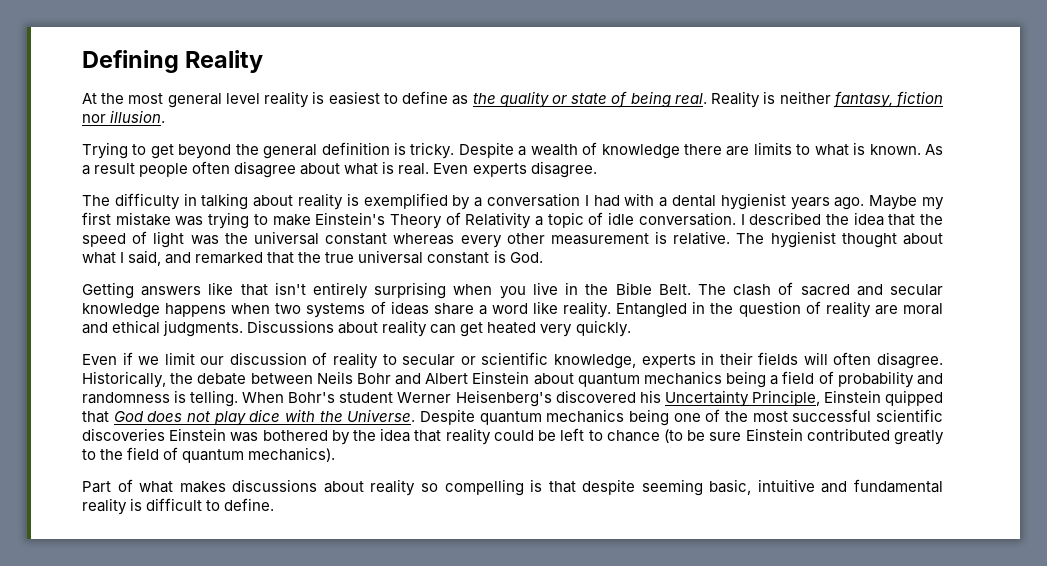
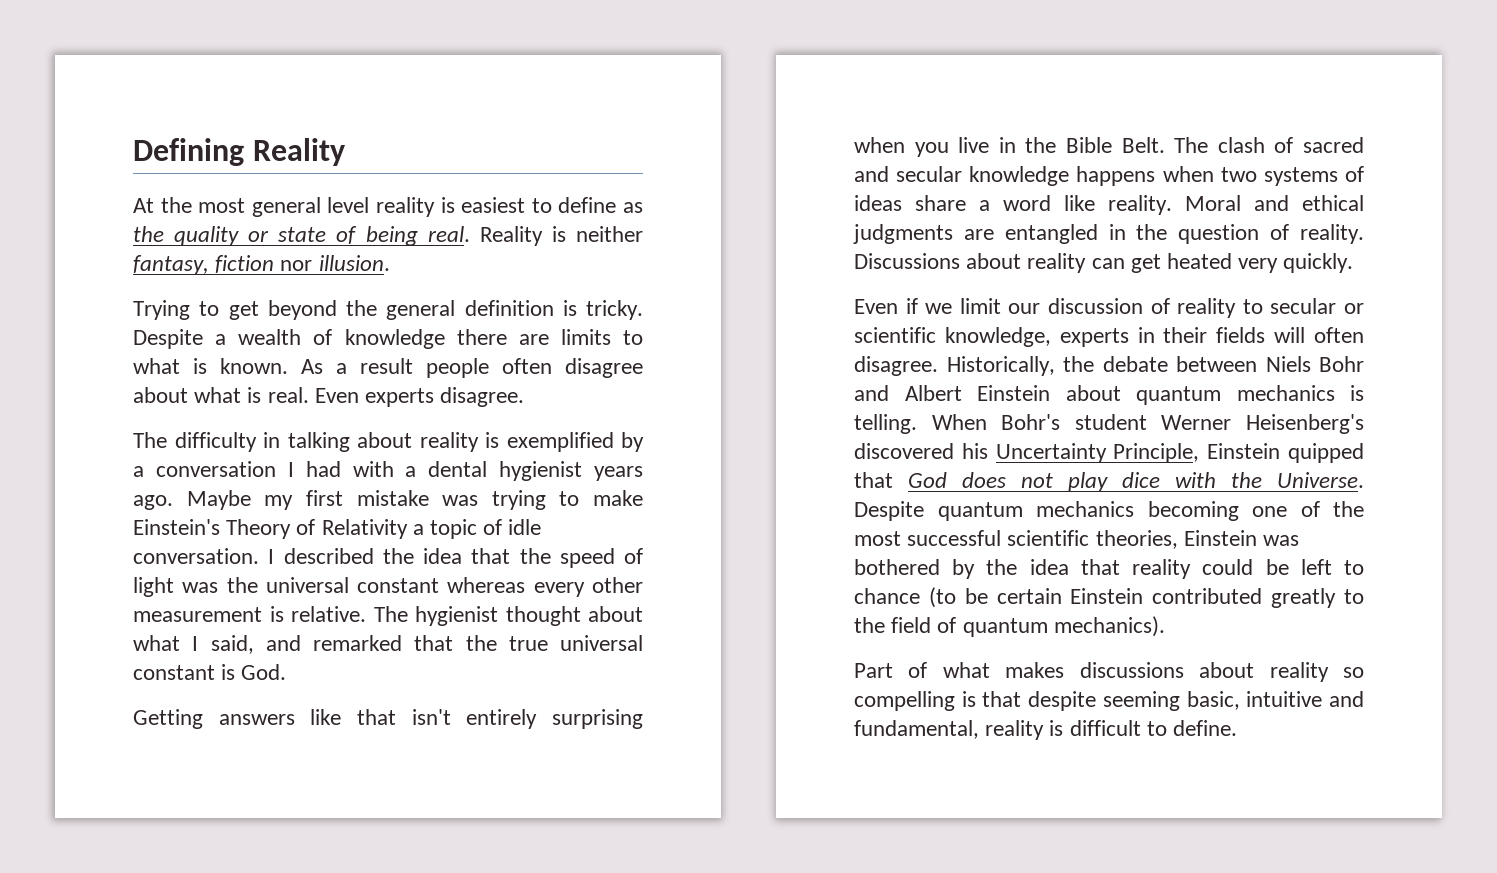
- Entangled in the question of reality are moral and ethical judgments.
+ Moral and ethical judgments are entangled in the question of reality.
- Historically, the debate between Neils Bohr and Albert Einstein about quantum mechanics being a field of probability and randomness is telling.
+ Historically, the debate between Niels Bohr and Albert Einstein about quantum mechanics is telling.
- Despite quantum mechanics being one of the most successful scientific discoveries Einstein was bothered by the idea that reality could be left to chance (to be sure Einstein contributed greatly to the field of quantum mechanics).
+ Despite quantum mechanics becoming one of the most successful scientific theories, Einstein was bothered by the idea that reality could be left to chance (to be certain Einstein contributed greatly to the field of quantum mechanics).
- Part of what makes discussions about reality so compelling is that despite seeming basic, intuitive and fundamental reality is difficult to define.
+ Part of what makes discussions about reality so compelling is that despite seeming basic, intuitive and fundamental, reality is difficult to define.

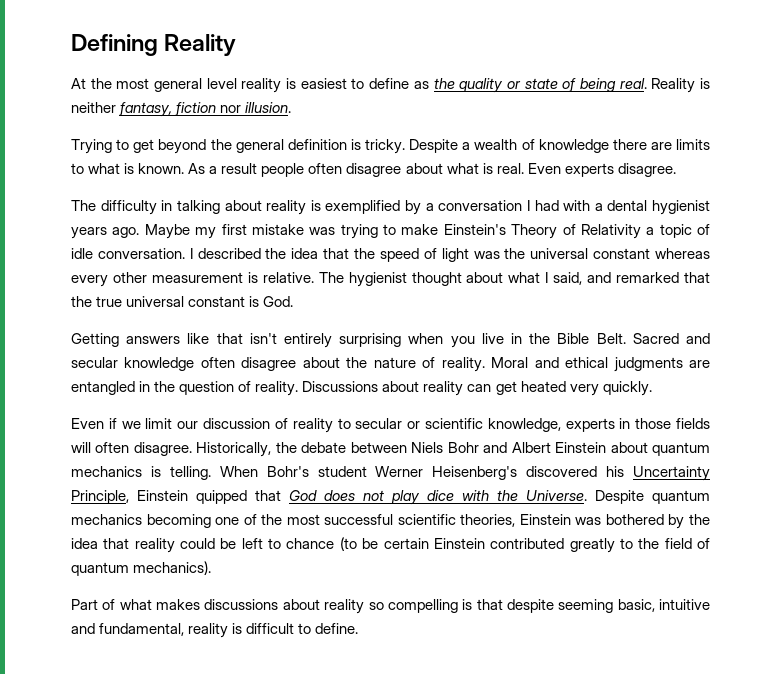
- The clash of sacred and secular knowledge happens when two systems of ideas share a word like reality.
+ Sacred and secular knowledge often disagree about the nature of reality.
- Even if we limit our discussion of reality to secular or scientific knowledge, experts in their fields will often disagree.
+ Even if we limit our discussion of reality to secular or scientific knowledge, experts in those fields will often disagree.

